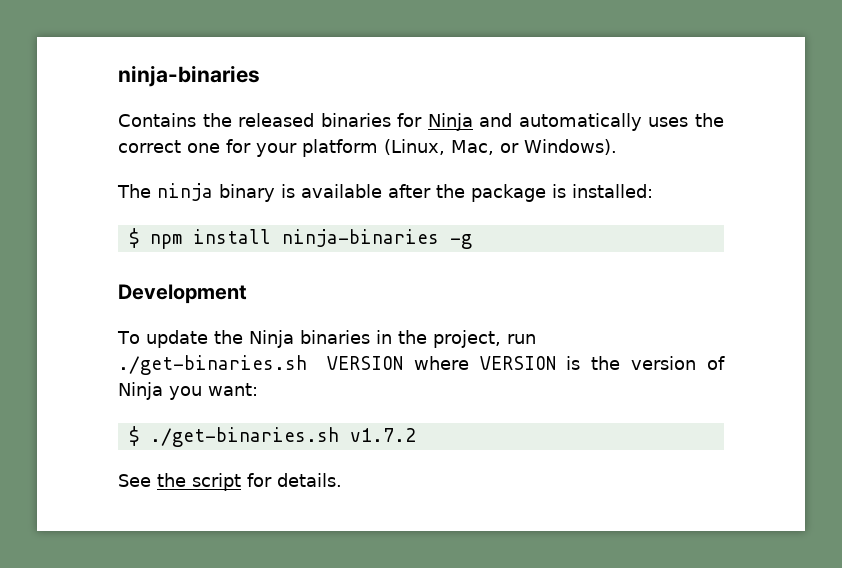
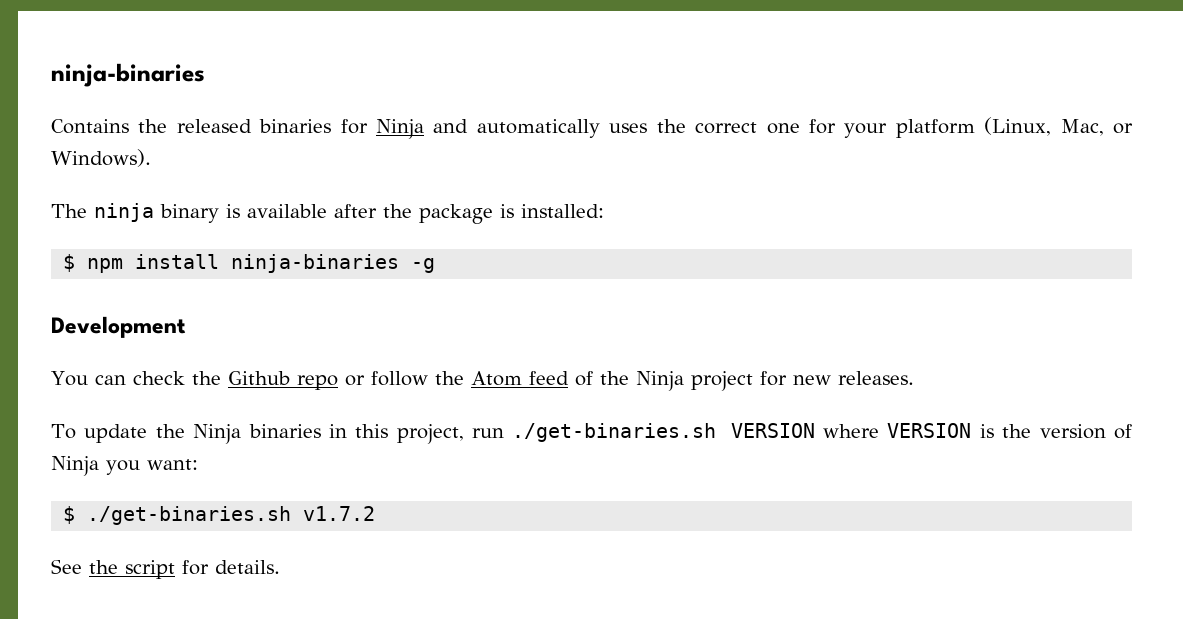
+ You can check the Github repo or follow the Atom feed of the Ninja project for new releases.
- To update the Ninja binaries in the project, run ./get-binaries.sh VERSION where VERSION is the version of Ninja you want:
+ To update the Ninja binaries in this project, run ./get-binaries.sh VERSION where VERSION is the version of Ninja you want:

